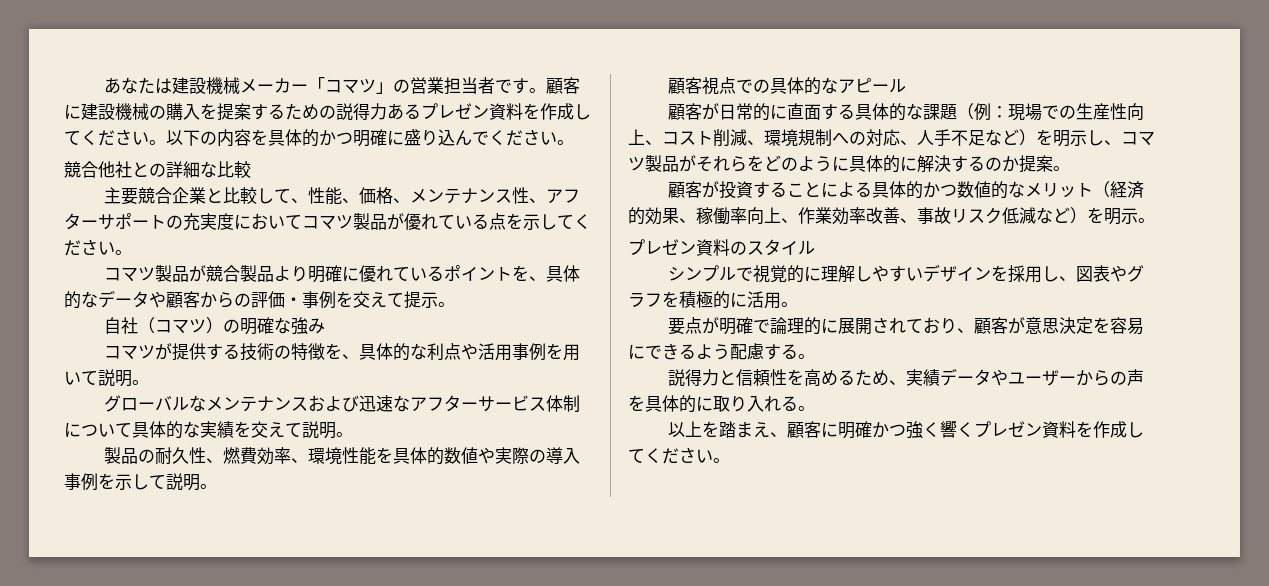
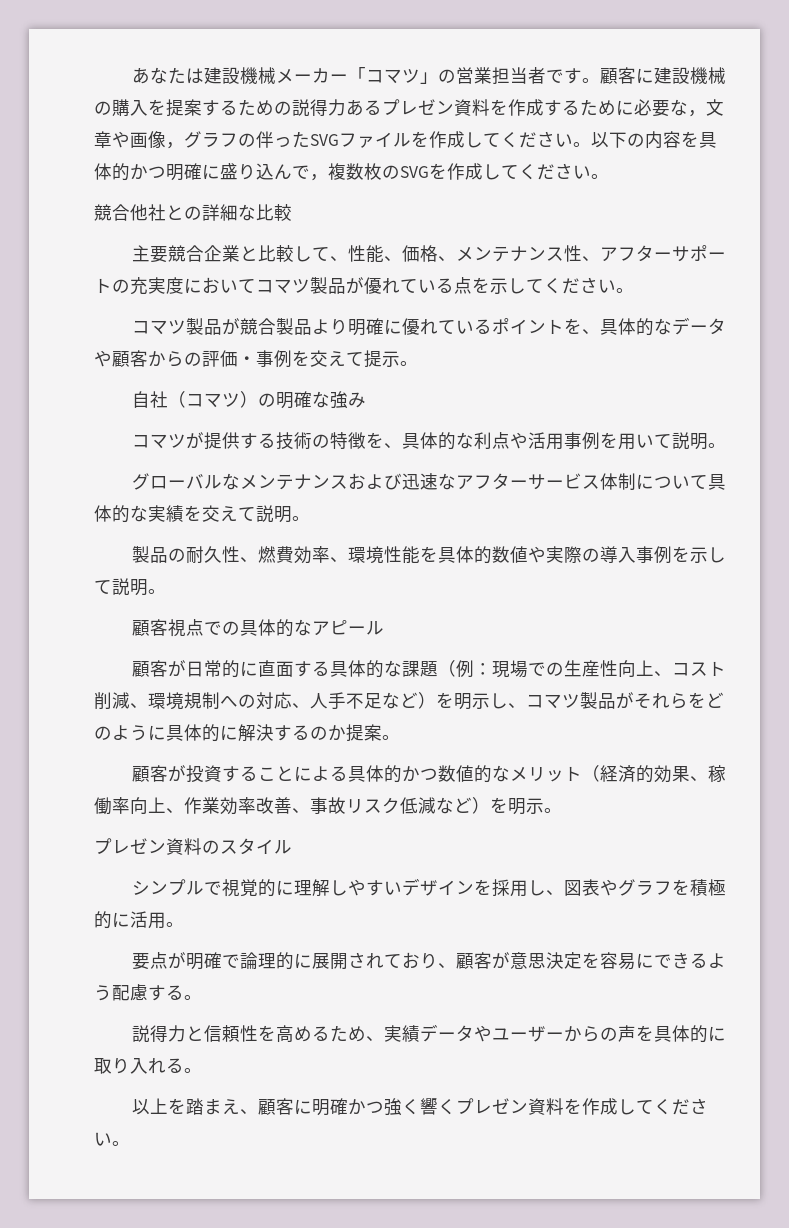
- 顧客に建設機械の購入を提案するための説得力あるプレゼン資料を作成してください。
+ 顧客に建設機械の購入を提案するための説得力あるプレゼン資料を作成するために必要な，文章や画像，グラフの伴ったSVGファイルを作成してください。
- 以下の内容を具体的かつ明確に盛り込んでください。
+ 以下の内容を具体的かつ明確に盛り込んで，複数枚のSVGを作成してください。

